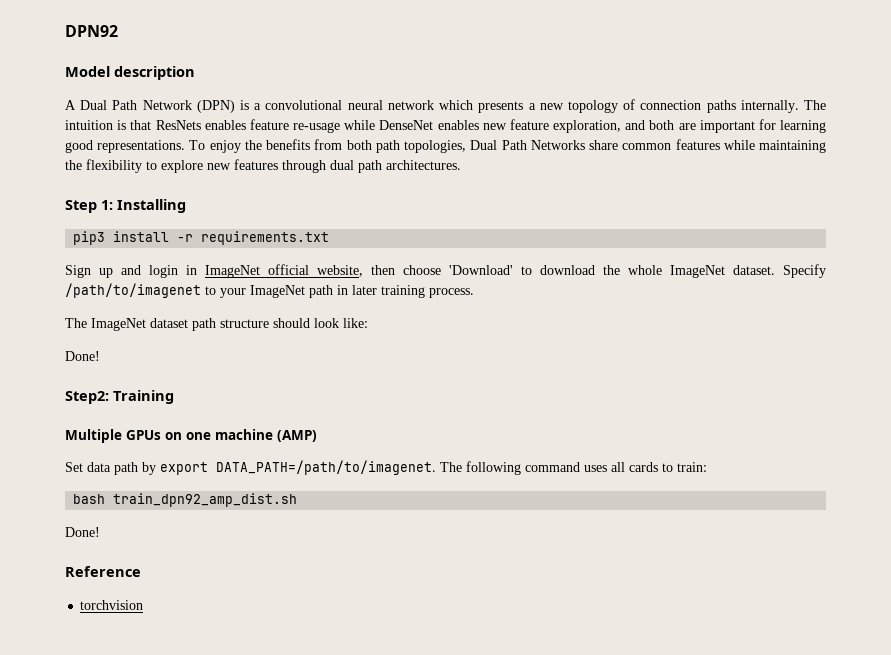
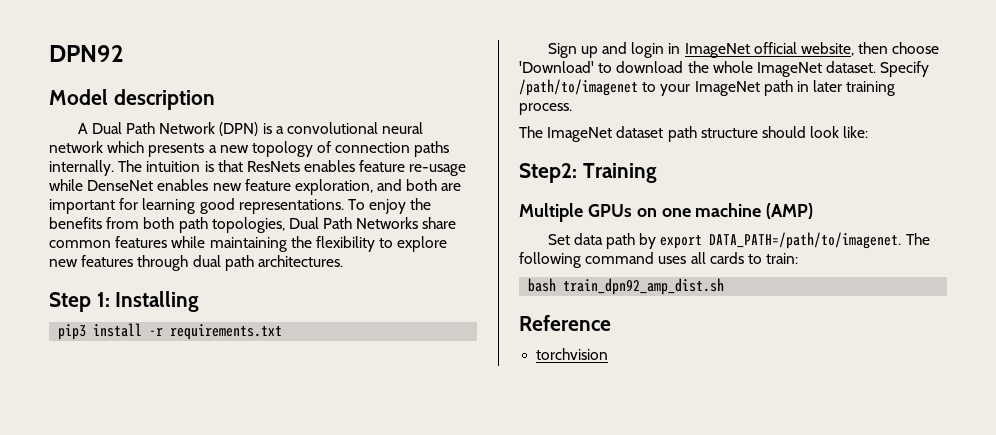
  The ImageNet dataset path structure should look like:
- Done!
  bash train_dpn92_amp_dist.sh
- Done!

